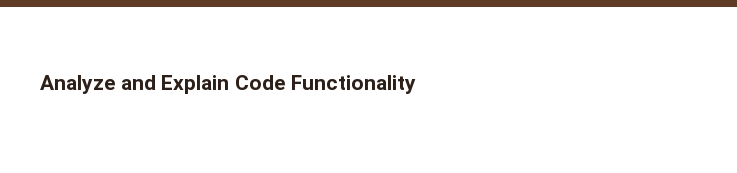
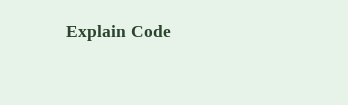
- Analyze and Explain Code Functionality
+ Explain Code

